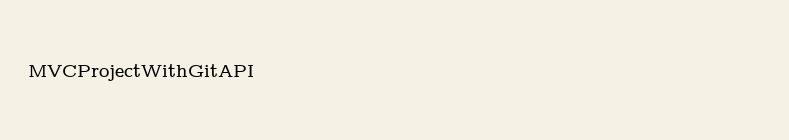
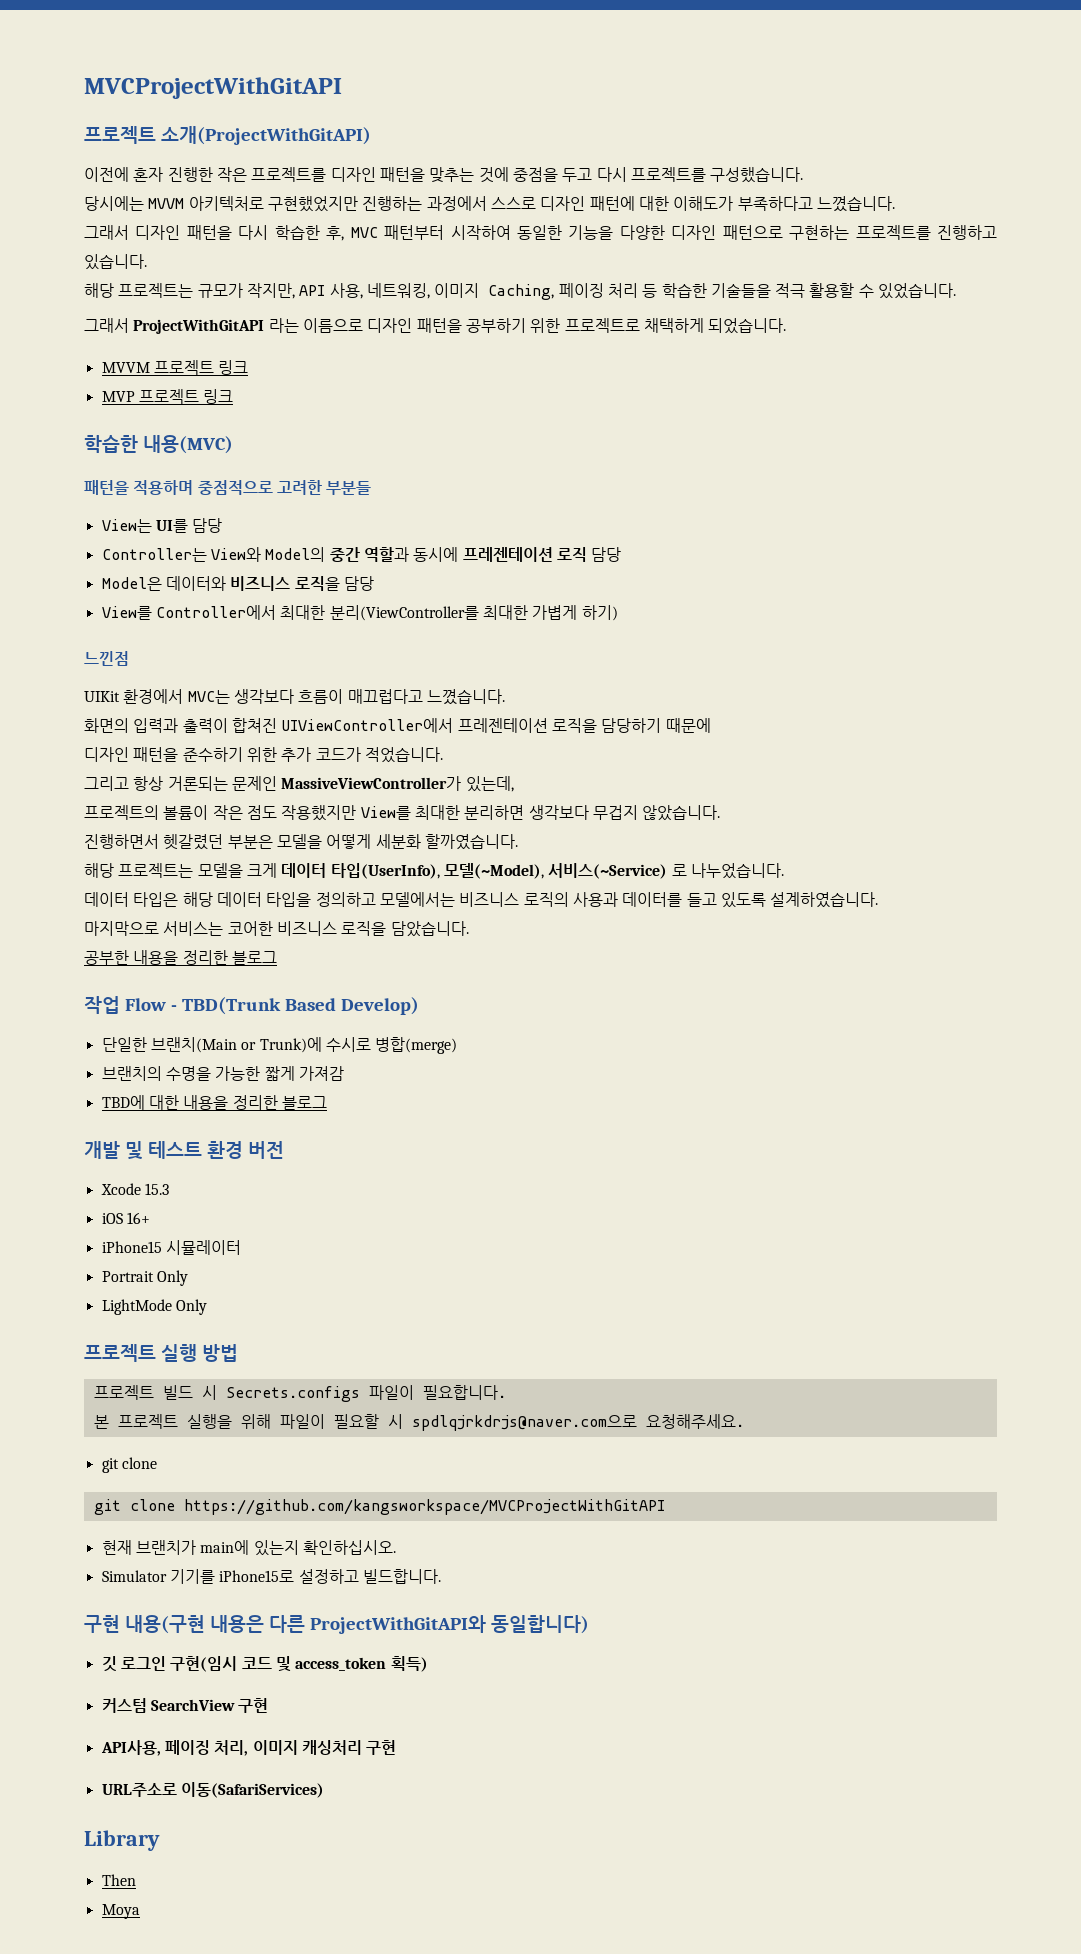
+ 프로젝트 소개(ProjectWithGitAPI)
+ 이전에 혼자 진행한 작은 프로젝트를 디자인 패턴을 맞추는 것에 중점을 두고 다시 프로젝트를 구성했습니다.
+ 당시에는 MVVM 아키텍처로 구현했었지만 진행하는 과정에서 스스로 디자인 패턴에 대한 이해도가 부족하다고 느꼈습니다.
+ 그래서 디자인 패턴을 다시 학습한 후, MVC 패턴부터 시작하여 동일한 기능을 다양한 디자인 패턴으로 구현하는 프로젝트를 진행하고 있습니다.
+ 해당 프로젝트는 규모가 작지만, API 사용, 네트워킹, 이미지 Caching, 페이징 처리 등 학습한 기술들을 적극 활용할 수 있었습니다.
+ 그래서 ProjectWithGitAPI 라는 이름으로 디자인 패턴을 공부하기 위한 프로젝트로 채택하게 되었습니다.
+ MVVM 프로젝트 링크
+ MVP 프로젝트 링크
+ 학습한 내용(MVC)
+ 패턴을 적용하며 중점적으로 고려한 부분들
+ View는 UI를 담당
+ Controller는 View와 Model의 중간 역할과 동시에 프레젠테이션 로직 담당
+ Model은 데이터와 비즈니스 로직을 담당
+ View를 Controller에서 최대한 분리(ViewController를 최대한 가볍게 하기)
+ 느낀점
+ UIKit 환경에서 MVC는 생각보다 흐름이 매끄럽다고 느꼈습니다.
+ 화면의 입력과 출력이 합쳐진 UIViewController에서 프레젠테이션 로직을 담당하기 때문에
+ 디자인 패턴을 준수하기 위한 추가 코드가 적었습니다.
+ 그리고 항상 거론되는 문제인 MassiveViewController가 있는데,
+ 프로젝트의 볼륨이 작은 점도 작용했지만 View를 최대한 분리하면 생각보다 무겁지 않았습니다.
+ 진행하면서 헷갈렸던 부분은 모델을 어떻게 세분화 할까였습니다.
+ 해당 프로젝트는 모델을 크게 데이터 타입(UserInfo), 모델(~Model), 서비스(~Service) 로 나누었습니다.
+ 데이터 타입은 해당 데이터 타입을 정의하고 모델에서는 비즈니스 로직의 사용과 데이터를 들고 있도록 설계하였습니다.
+ 마지막으로 서비스는 코어한 비즈니스 로직을 담았습니다.
+ 공부한 내용을 정리한 블로그
+ 작업 Flow - TBD(Trunk Based Develop)
+ 단일한 브랜치(Main or Trunk)에 수시로 병합(merge)
+ 브랜치의 수명을 가능한 짧게 가져감
+ TBD에 대한 내용을 정리한 블로그
+ 개발 및 테스트 환경 버전
+ Xcode 15.3
+ iOS 16+
+ iPhone15 시뮬레이터
+ Portrait Only
+ LightMode Only
+ 프로젝트 실행 방법
+ 프로젝트 빌드 시 Secrets.configs 파일이 필요합니다.
+ 본 프로젝트 실행을 위해 파일이 필요할 시 spdlqjrkdrjs@naver.com으로 요청해주세요.
+ git clone
+ git clone https://github.com/kangsworkspace/MVCProjectWithGitAPI
+ 현재 브랜치가 main에 있는지 확인하십시오.
+ Simulator 기기를 iPhone15로 설정하고 빌드합니다.
+ 구현 내용(구현 내용은 다른 ProjectWithGitAPI와 동일합니다)
+ 깃 로그인 구현(임시 코드 및 access_token 획득)
+ 커스텀 SearchView 구현
+ API사용, 페이징 처리, 이미지 캐싱처리 구현
+ URL주소로 이동(SafariServices)
+ Library
+ Then
+ Moya

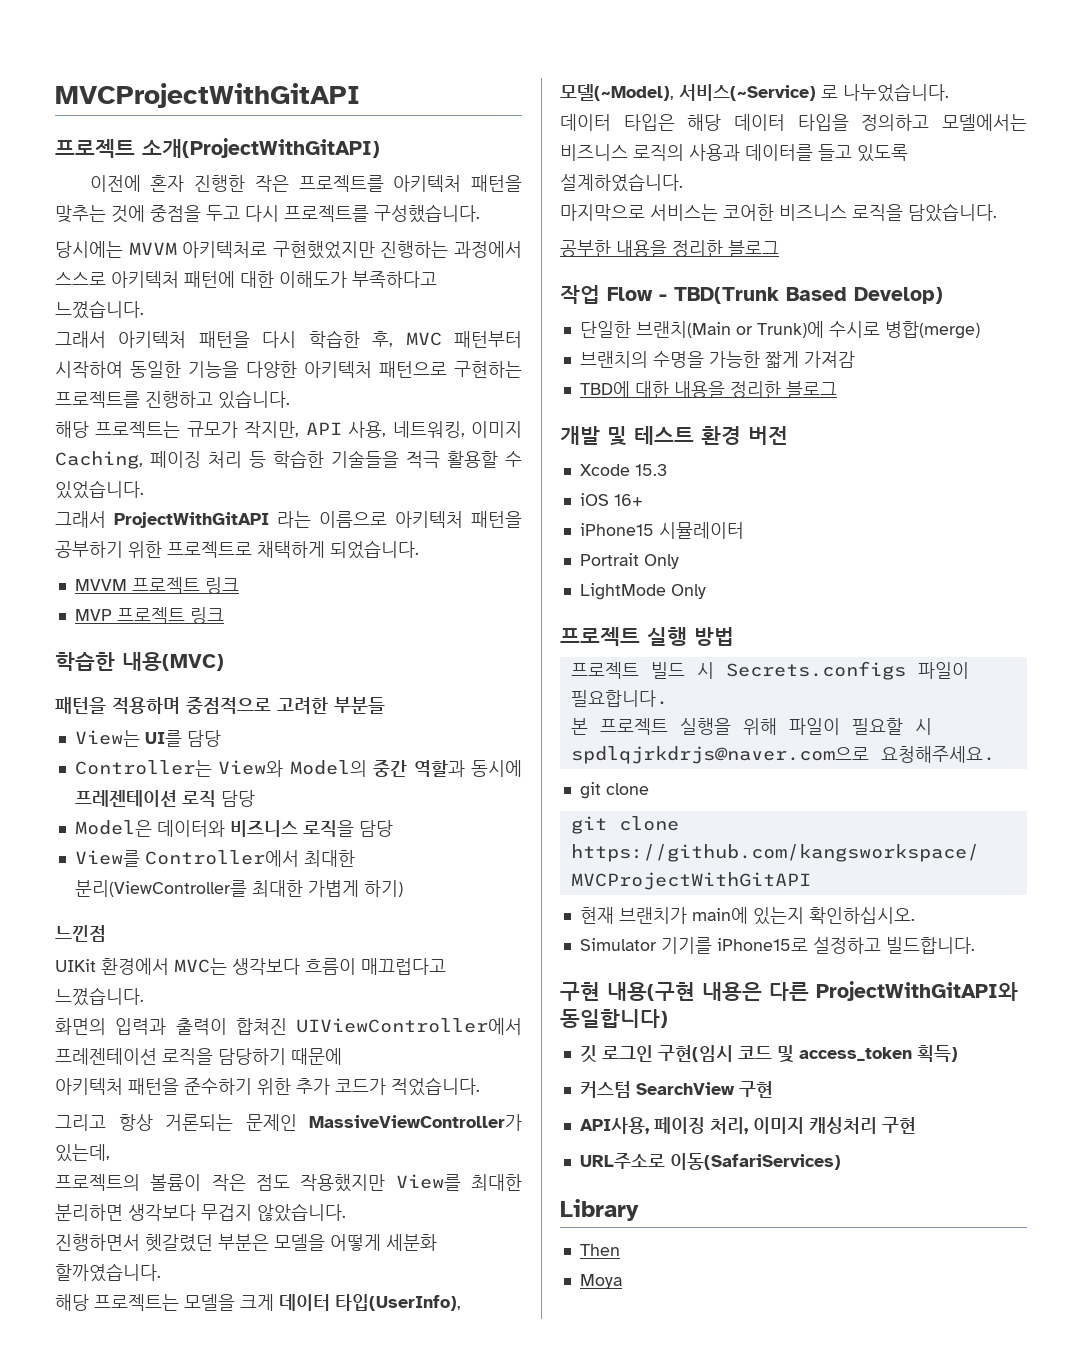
- 이전에 혼자 진행한 작은 프로젝트를 디자인 패턴을 맞추는 것에 중점을 두고 다시 프로젝트를 구성했습니다.
+ 이전에 혼자 진행한 작은 프로젝트를 아키텍처 패턴을 맞추는 것에 중점을 두고 다시 프로젝트를 구성했습니다.
- 당시에는 MVVM 아키텍처로 구현했었지만 진행하는 과정에서 스스로 디자인 패턴에 대한 이해도가 부족하다고 느꼈습니다.
+ 당시에는 MVVM 아키텍처로 구현했었지만 진행하는 과정에서 스스로 아키텍처 패턴에 대한 이해도가 부족하다고 느꼈습니다.
- 그래서 디자인 패턴을 다시 학습한 후, MVC 패턴부터 시작하여 동일한 기능을 다양한 디자인 패턴으로 구현하는 프로젝트를 진행하고 있습니다.
+ 그래서 아키텍처 패턴을 다시 학습한 후, MVC 패턴부터 시작하여 동일한 기능을 다양한 아키텍처 패턴으로 구현하는 프로젝트를 진행하고 있습니다.
- 그래서 ProjectWithGitAPI 라는 이름으로 디자인 패턴을 공부하기 위한 프로젝트로 채택하게 되었습니다.
+ 그래서 ProjectWithGitAPI 라는 이름으로 아키텍처 패턴을 공부하기 위한 프로젝트로 채택하게 되었습니다.
- 디자인 패턴을 준수하기 위한 추가 코드가 적었습니다.
+ 아키텍처 패턴을 준수하기 위한 추가 코드가 적었습니다.

